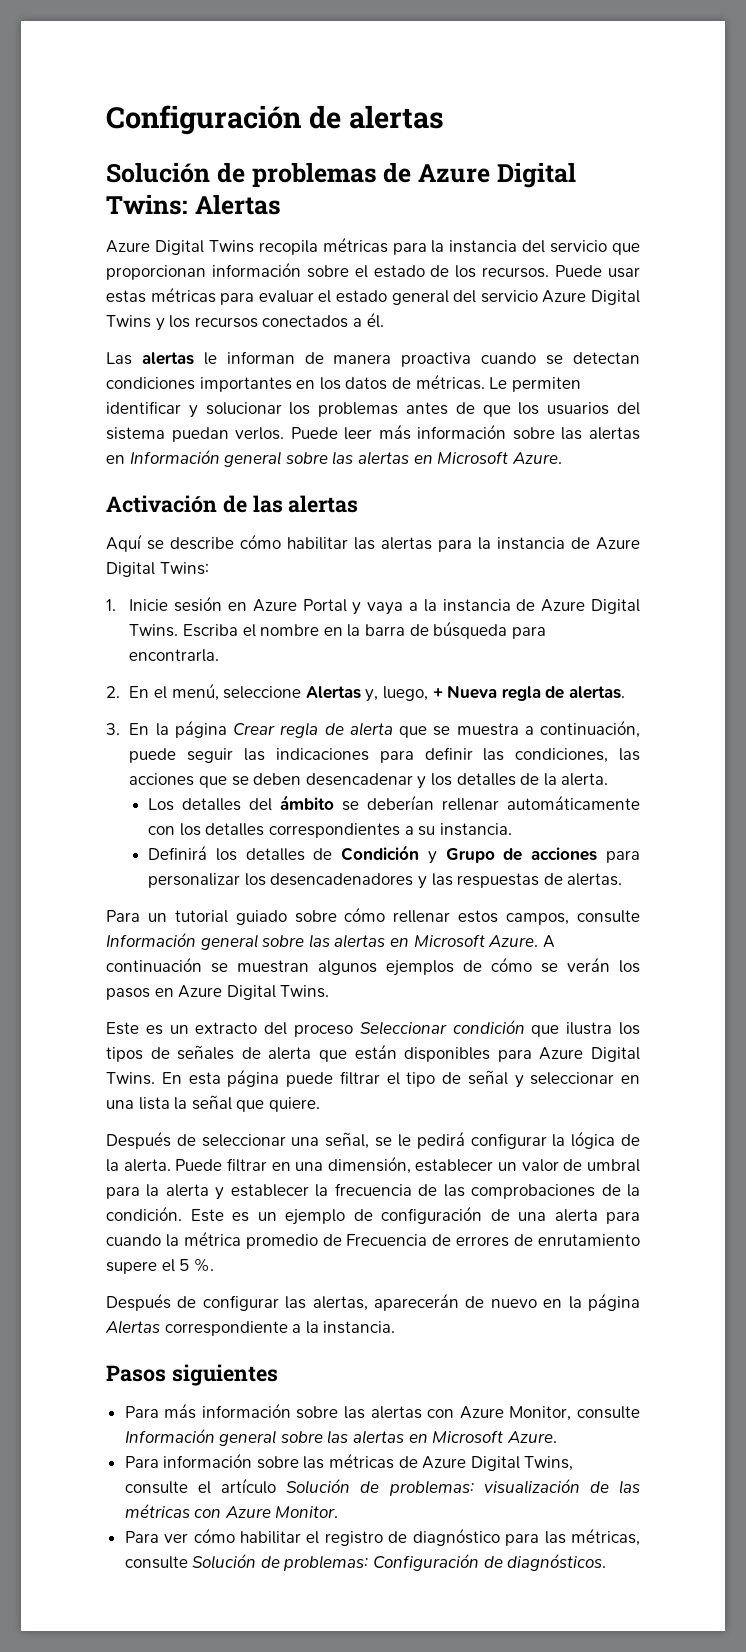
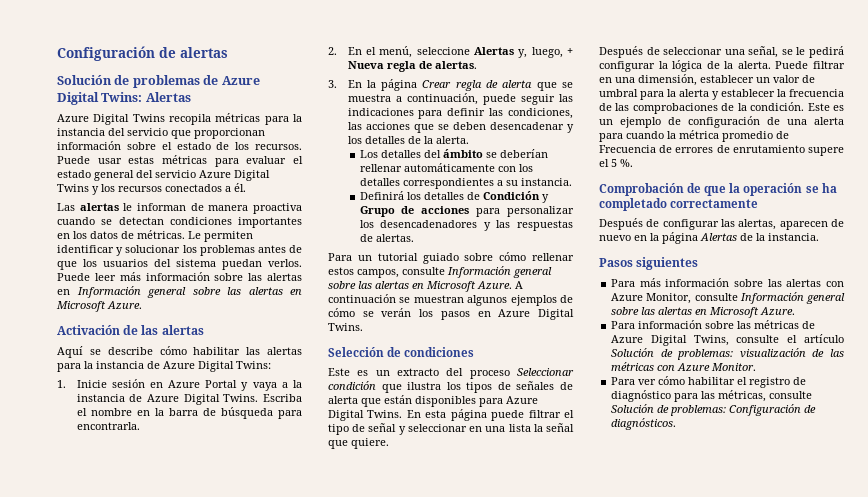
+ Selección de condiciones
+ Comprobación de que la operación se ha completado correctamente
- Después de configurar las alertas, aparecerán de nuevo en la página Alertas correspondiente a la instancia.
+ Después de configurar las alertas, aparecen de nuevo en la página Alertas de la instancia.

